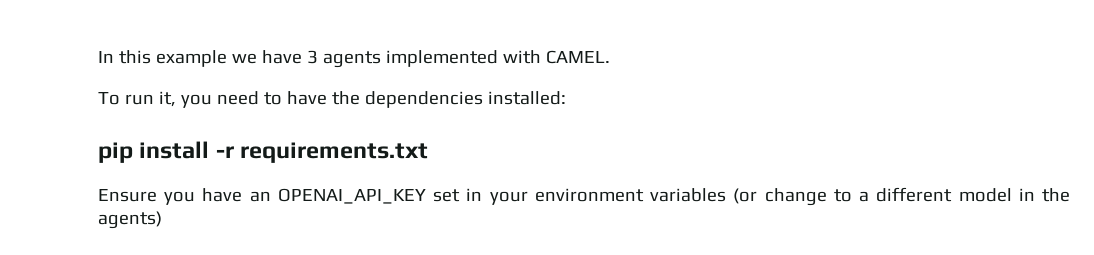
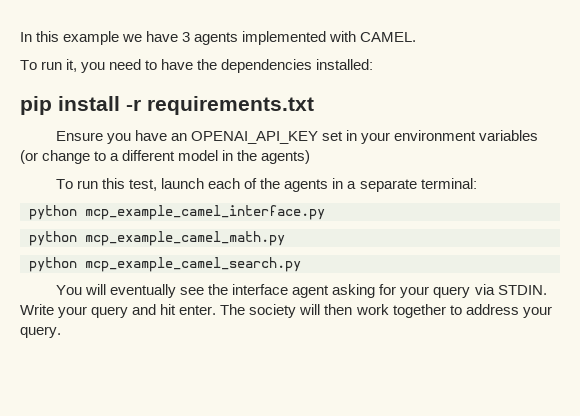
+ To run this test, launch each of the agents in a separate terminal:
+ python mcp_example_camel_interface.py
+ python mcp_example_camel_math.py
+ python mcp_example_camel_search.py
+ You will eventually see the interface agent asking for your query via STDIN. Write your query and hit enter. The society will then work together to address your query.

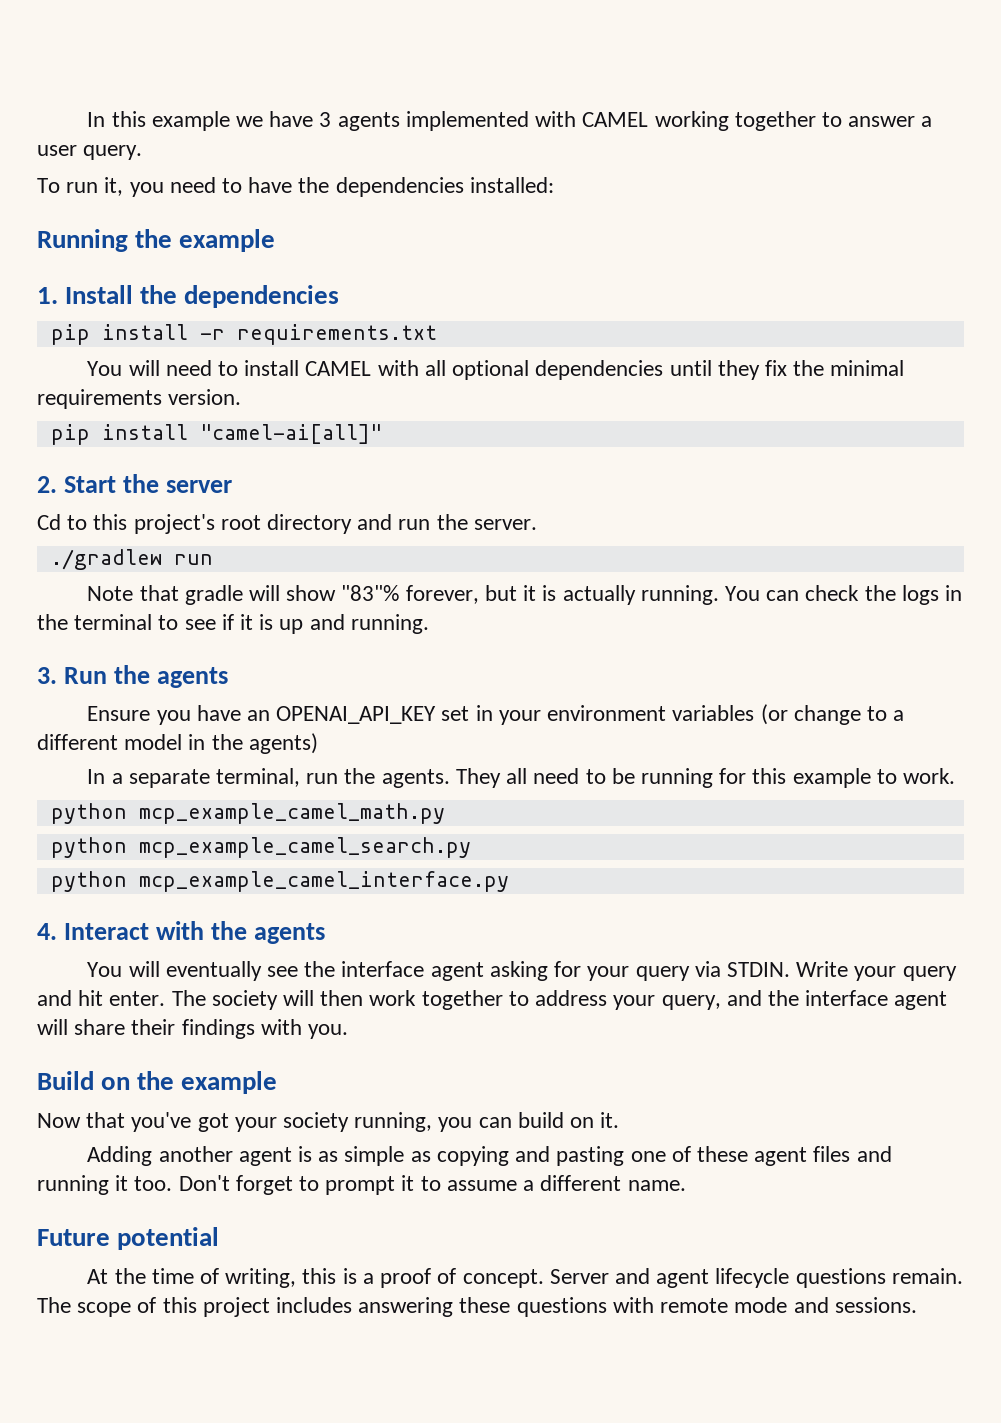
- In this example we have 3 agents implemented with CAMEL.
+ In this example we have 3 agents implemented with CAMEL working together to answer a user query.
+ Running the example
+ 1. Install the dependencies
  pip install -r requirements.txt
+ You will need to install CAMEL with all optional dependencies until they fix the minimal requirements version.
+ pip install "camel-ai[all]"
+ 2. Start the server
+ Cd to this project's root directory and run the server.
+ ./gradlew run
+ Note that gradle will show "83"% forever, but it is actually running. You can check the logs in the terminal to see if it is up and running.
+ 3. Run the agents
- To run this test, launch each of the agents in a separate terminal:
- python mcp_example_camel_interface.py
+ In a separate terminal, run the agents. They all need to be running for this example to work.
  python mcp_example_camel_math.py
  python mcp_example_camel_search.py
+ python mcp_example_camel_interface.py
+ 4. Interact with the agents
- The society will then work together to address your query.
+ The society will then work together to address your query, and the interface agent will share their findings with you.
+ Build on the example
+ Now that you've got your society running, you can build on it.
+ Adding another agent is as simple as copying and pasting one of these agent files and running it too. Don't forget to prompt it to assume a different name.
+ Future potential
+ At the time of writing, this is a proof of concept. Server and agent lifecycle questions remain. The scope of this project includes answering these questions with remote mode and sessions.

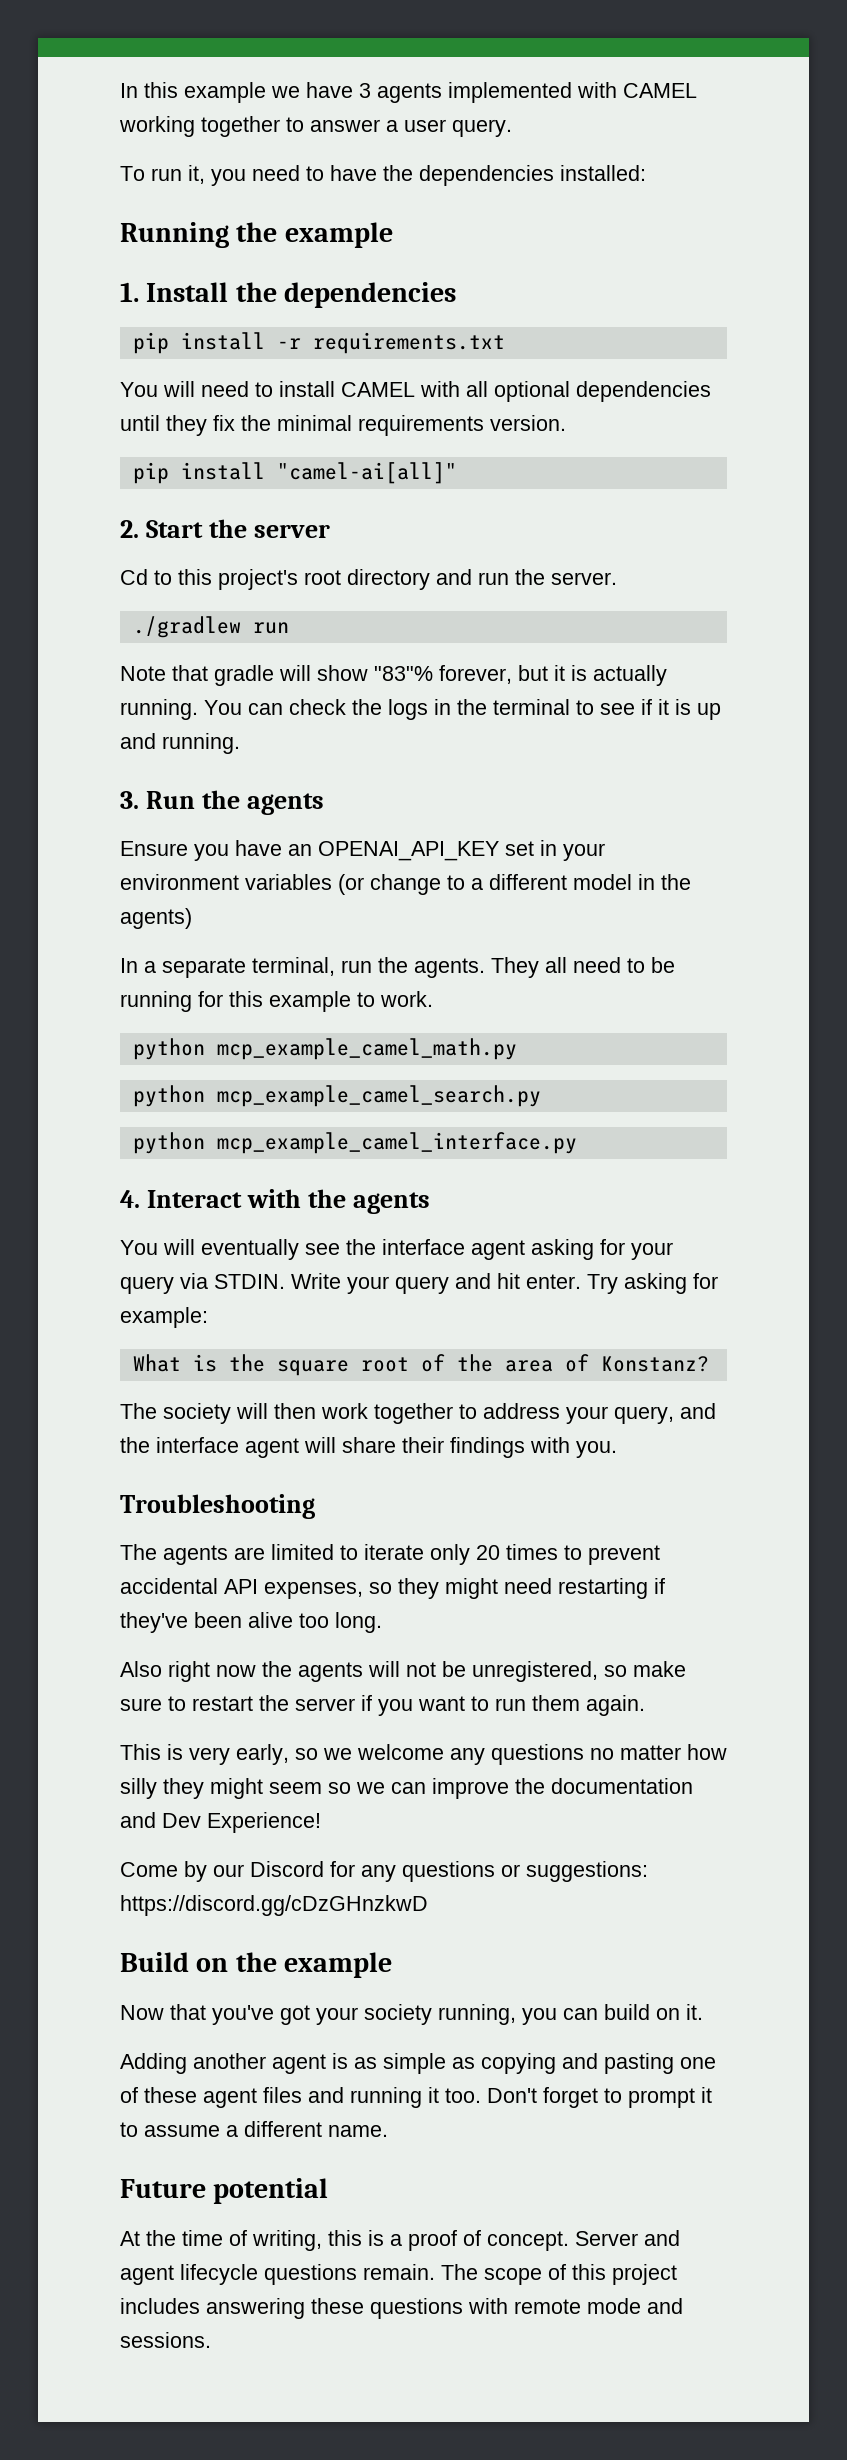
- Write your query and hit enter. The society will then work together to address your query, and the interface agent will share their findings with you.
+ Write your query and hit enter. Try asking for example:
+ What is the square root of the area of Konstanz?
+ The society will then work together to address your query, and the interface agent will share their findings with you.
+ Troubleshooting
+ The agents are limited to iterate only 20 times to prevent accidental API expenses, so they might need restarting if they've been alive too long.
+ Also right now the agents will not be unregistered, so make sure to restart the server if you want to run them again.
+ This is very early, so we welcome any questions no matter how silly they might seem so we can improve the documentation and Dev Experience!
+ Come by our Discord for any questions or suggestions: https://discord.gg/cDzGHnzkwD

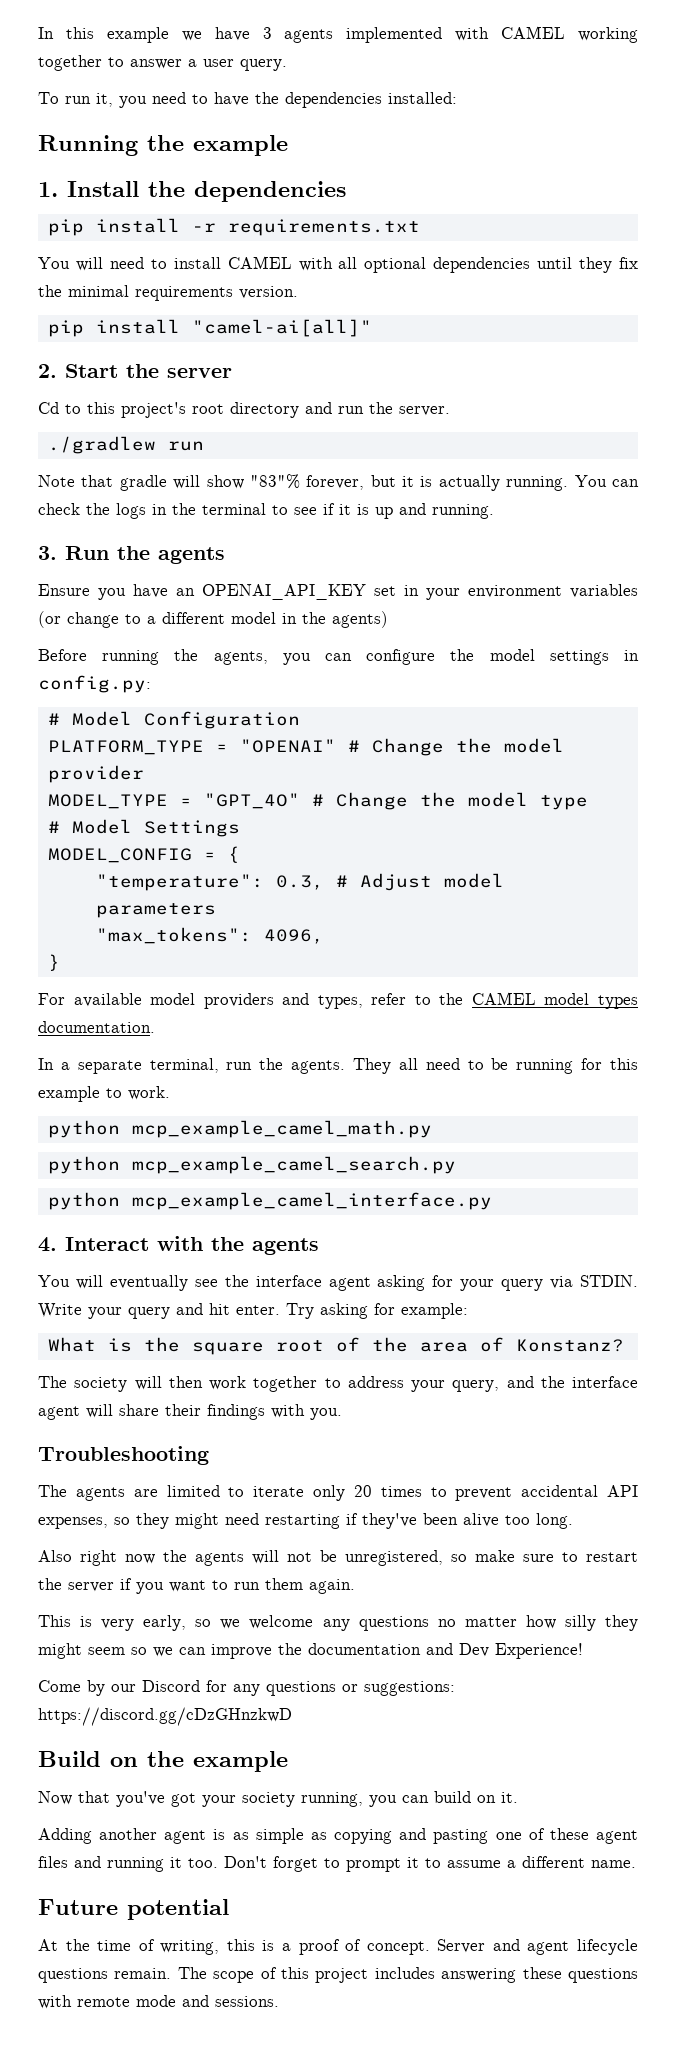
+ Before running the agents, you can configure the model settings in config.py:
+ # Model Configuration
+ PLATFORM_TYPE = "OPENAI" # Change the model provider
+ MODEL_TYPE = "GPT_4O" # Change the model type
+ # Model Settings
+ MODEL_CONFIG = {
+ "temperature": 0.3, # Adjust model parameters
+ "max_tokens": 4096,
+ }
+ For available model providers and types, refer to the CAMEL model types documentation.

